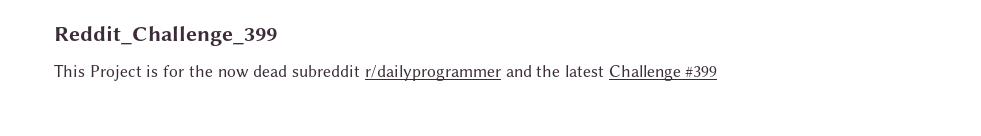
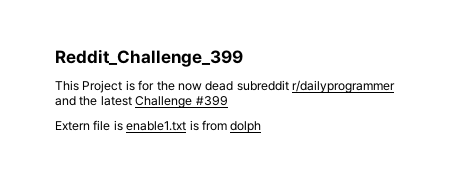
+ Extern file is enable1.txt is from dolph

